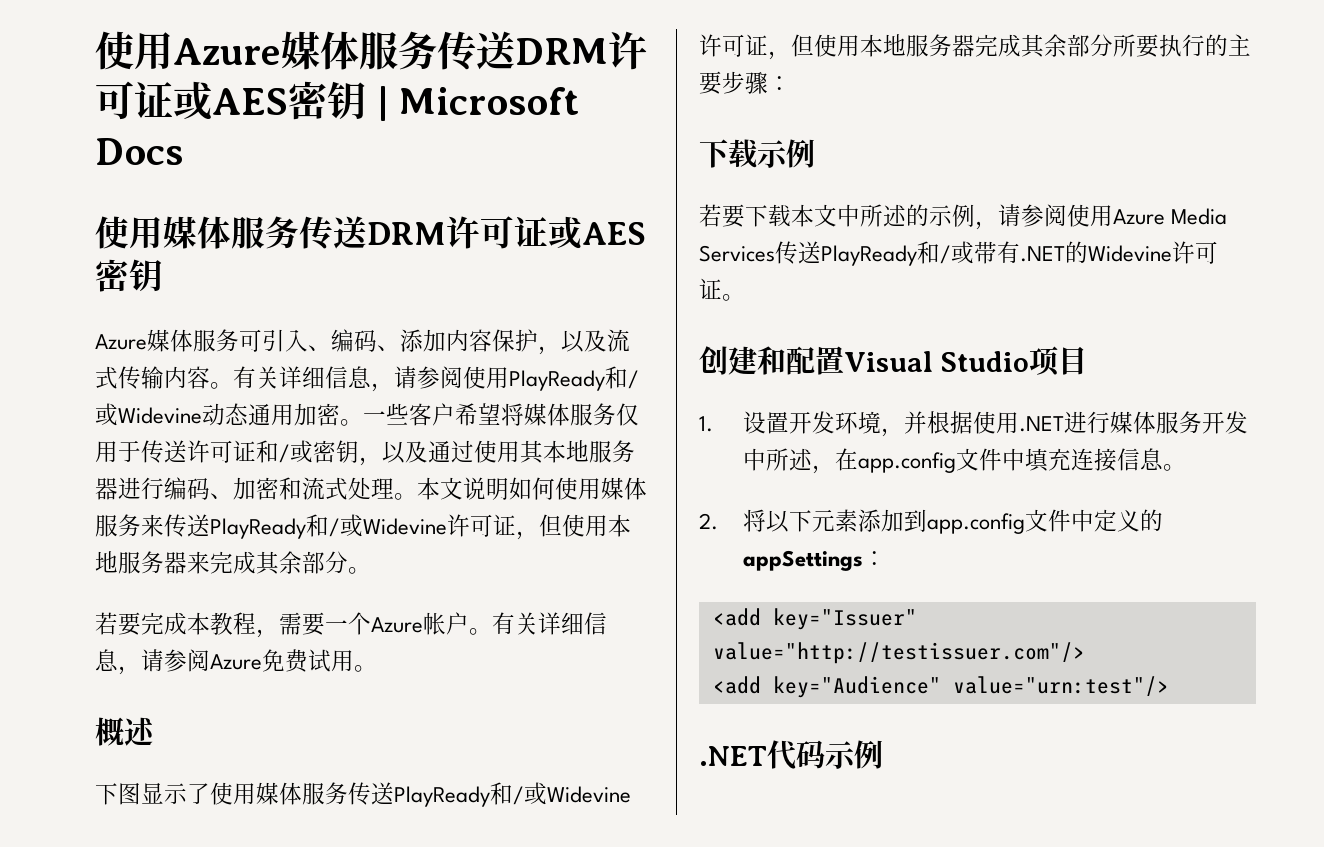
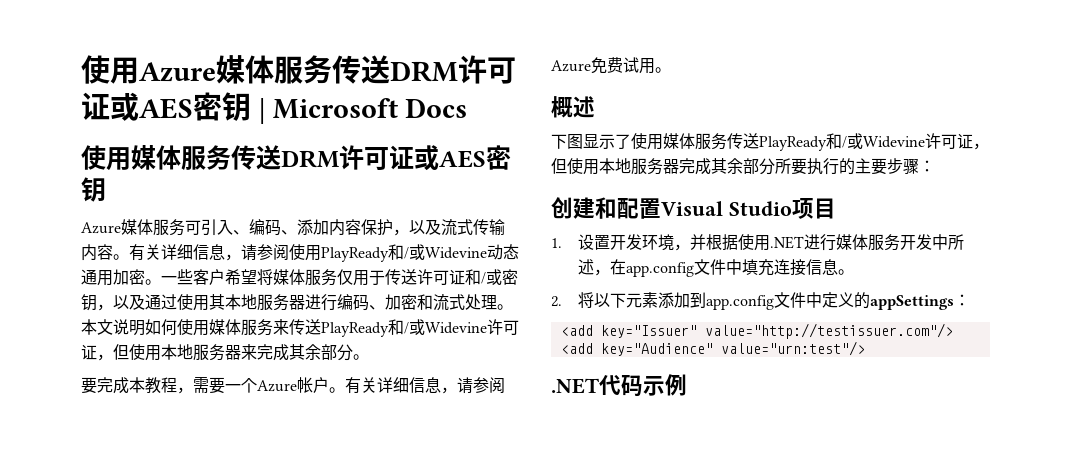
- 若要完成本教程，需要一个Azure帐户。
+ 要完成本教程，需要一个Azure帐户。
- 下载示例
- 若要下载本文中所述的示例，请参阅使用Azure Media Services传送PlayReady和/或带有.NET的Widevine许可证。

